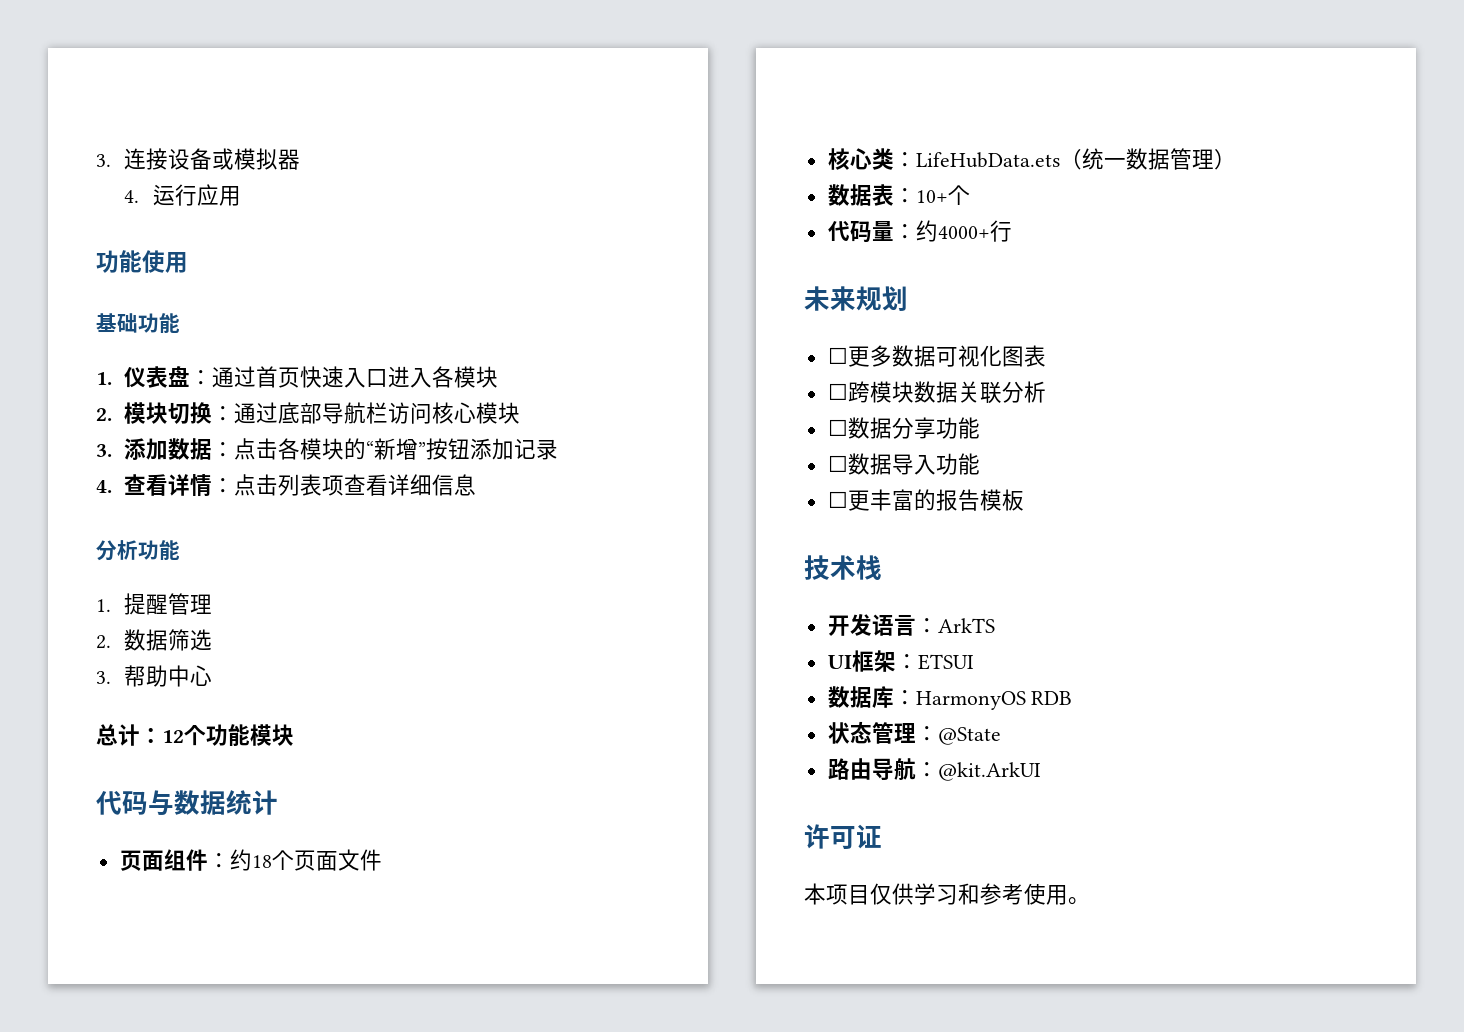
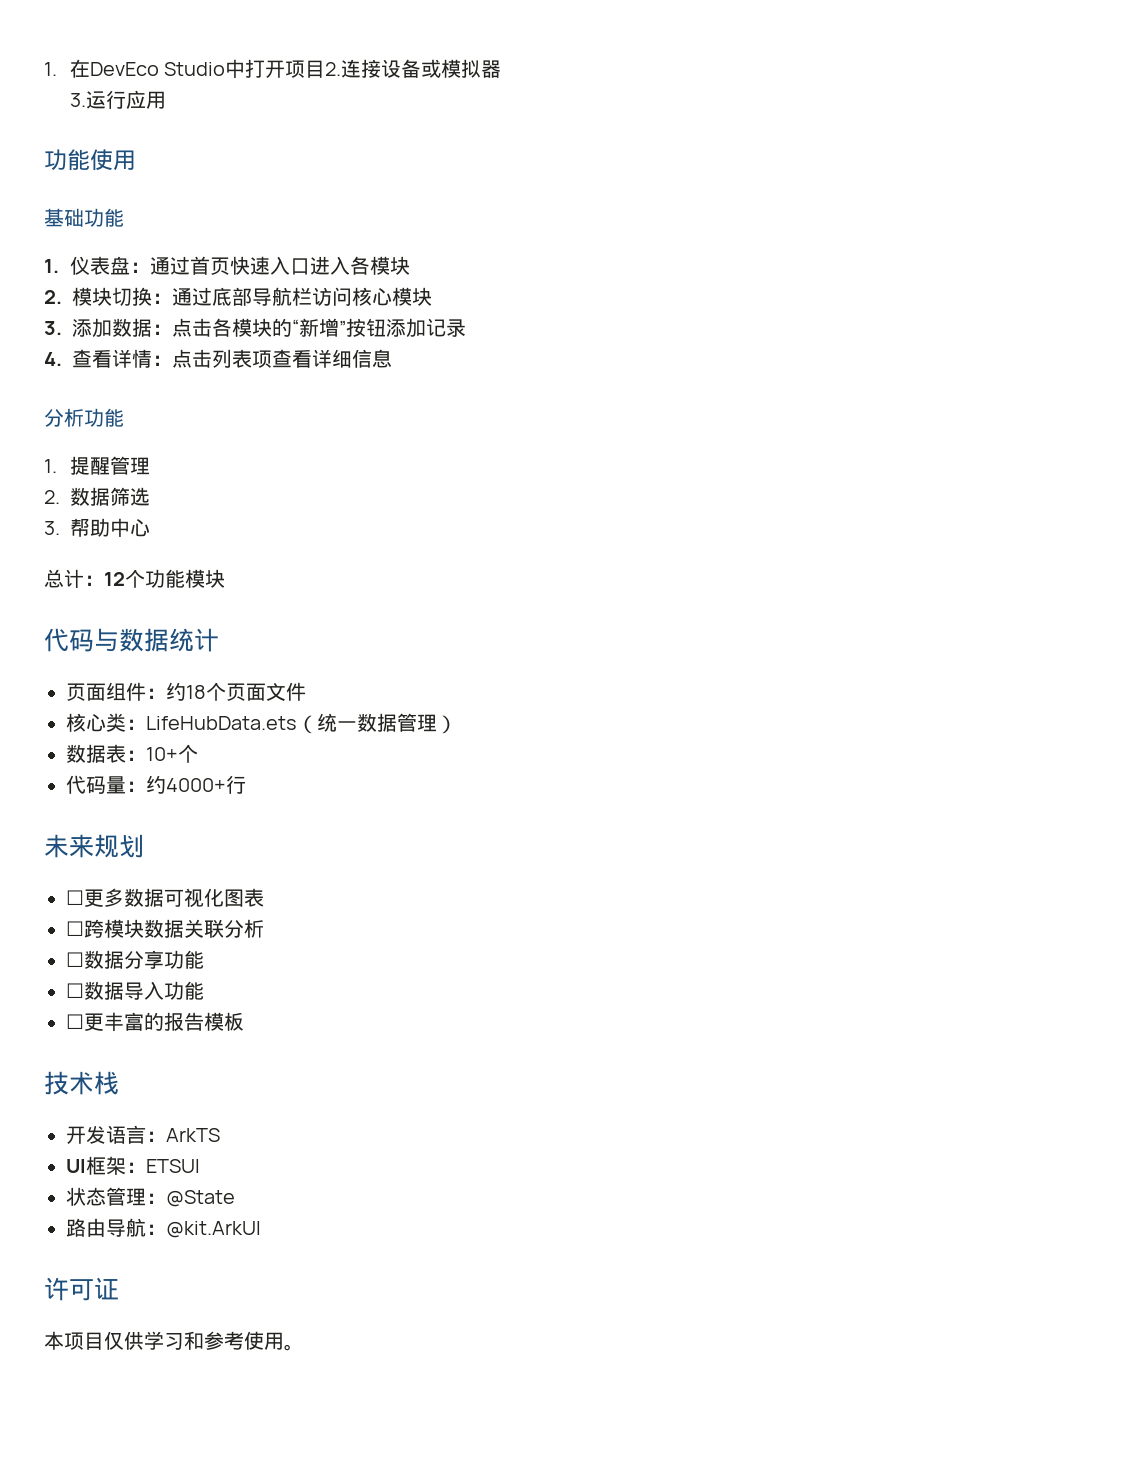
- 3.连接设备或模拟器
+ 1.在DevEco Studio中打开项目2.连接设备或模拟器
- 4.运行应用
+ 3.运行应用
- 数据库：HarmonyOS RDB

